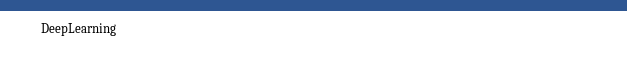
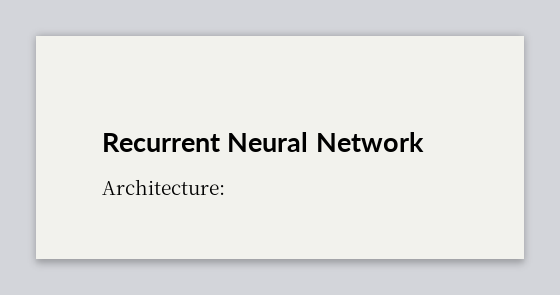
- DeepLearning
+ Recurrent Neural Network
+ Architecture:

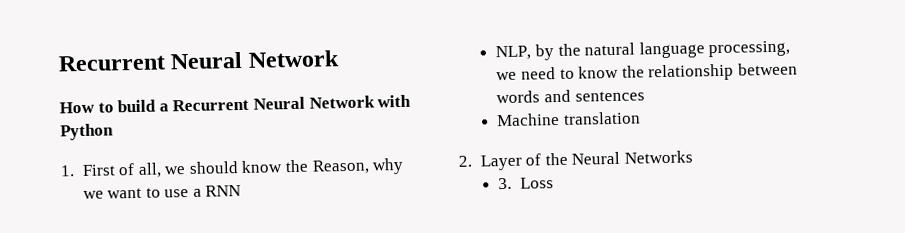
- Architecture:
+ How to build a Recurrent Neural Network with Python
+ 1. First of all, we should know the Reason, why we want to use a RNN
+ NLP, by the natural language processing, we need to know the relationship between words and sentences
+ Machine translation
+ 2. Layer of the Neural Networks
+ 3. Loss

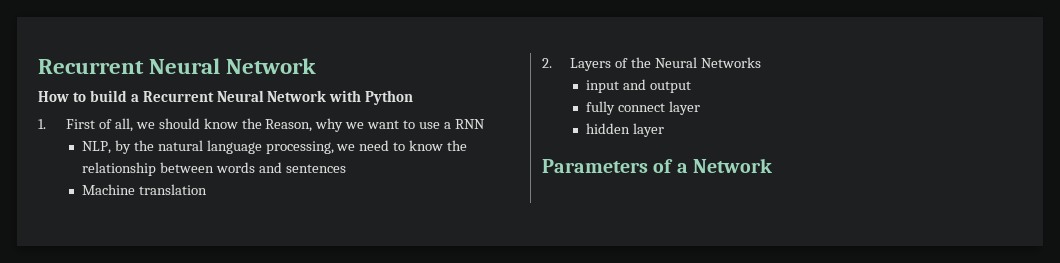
- 2. Layer of the Neural Networks
+ 2. Layers of the Neural Networks
- 3. Loss
+ input and output
+ fully connect layer
+ hidden layer
+ Parameters of a Network

